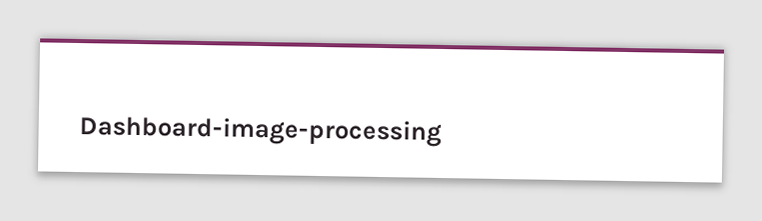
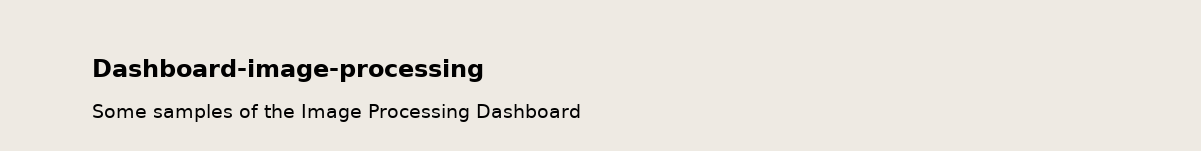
+ Some samples of the Image Processing Dashboard

